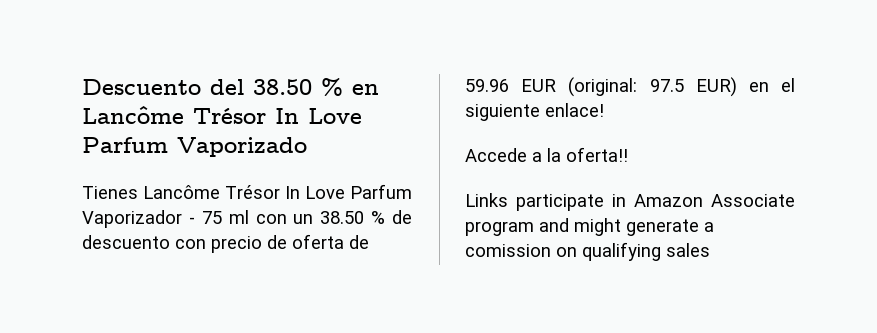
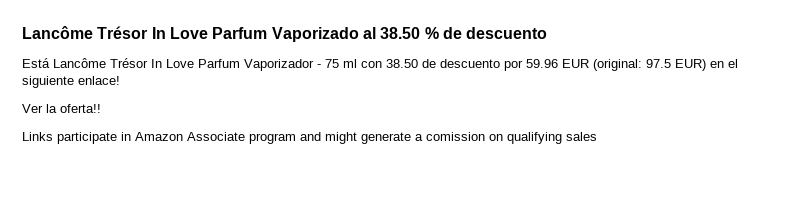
- Descuento del 38.50 % en Lancôme Trésor In Love Parfum Vaporizado
- Tienes Lancôme Trésor In Love Parfum Vaporizador - 75 ml con un 38.50 % de descuento con precio de oferta de 59.96 EUR (original: 97.5 EUR) en el siguiente enlace!
+ Lancôme Trésor In Love Parfum Vaporizado al 38.50 % de descuento
+ Está Lancôme Trésor In Love Parfum Vaporizador - 75 ml con 38.50 de descuento por 59.96 EUR (original: 97.5 EUR) en el siguiente enlace!
- Accede a la oferta!!
+ Ver la oferta!!

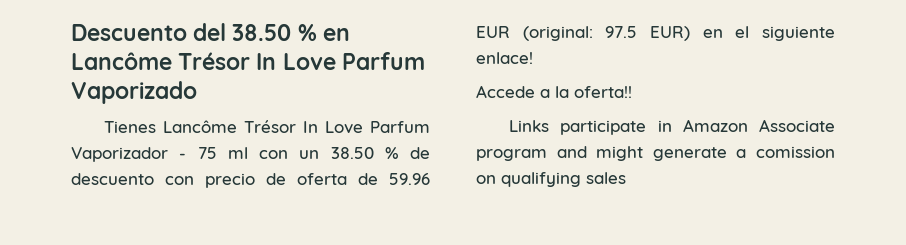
- Lancôme Trésor In Love Parfum Vaporizado al 38.50 % de descuento
- Está Lancôme Trésor In Love Parfum Vaporizador - 75 ml con 38.50 de descuento por 59.96 EUR (original: 97.5 EUR) en el siguiente enlace!
+ Descuento del 38.50 % en Lancôme Trésor In Love Parfum Vaporizado
+ Tienes Lancôme Trésor In Love Parfum Vaporizador - 75 ml con un 38.50 % de descuento con precio de oferta de 59.96 EUR (original: 97.5 EUR) en el siguiente enlace!
- Ver la oferta!!
+ Accede a la oferta!!

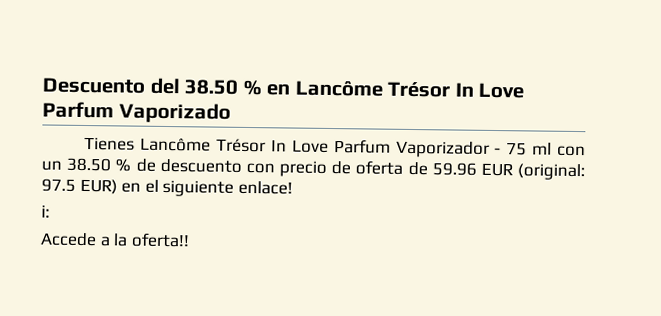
+ ℹ:
- Links participate in Amazon Associate program and might generate a comission on qualifying sales

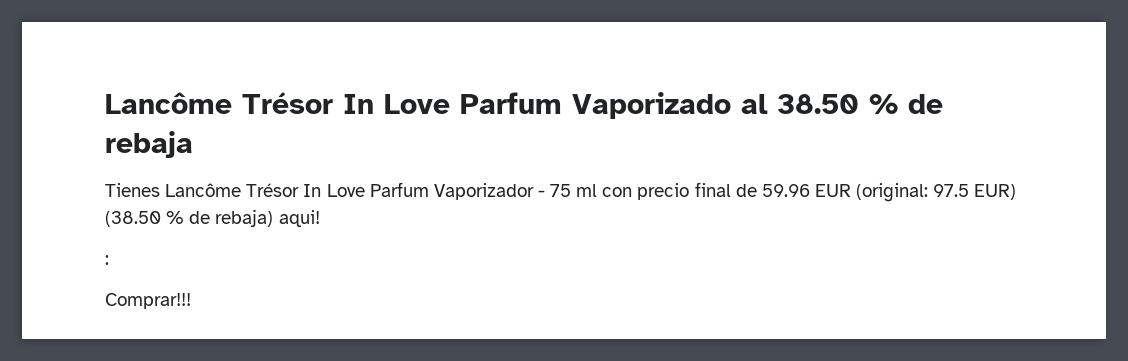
- Descuento del 38.50 % en Lancôme Trésor In Love Parfum Vaporizado
+ Lancôme Trésor In Love Parfum Vaporizado al 38.50 % de rebaja
- Tienes Lancôme Trésor In Love Parfum Vaporizador - 75 ml con un 38.50 % de descuento con precio de oferta de 59.96 EUR (original: 97.5 EUR) en el siguiente enlace!
- ℹ:
- Accede a la oferta!!
+ Tienes Lancôme Trésor In Love Parfum Vaporizador - 75 ml con precio final de 59.96 EUR (original: 97.5 EUR) (38.50 % de rebaja) aqui!
+ :
+ Comprar!!!

